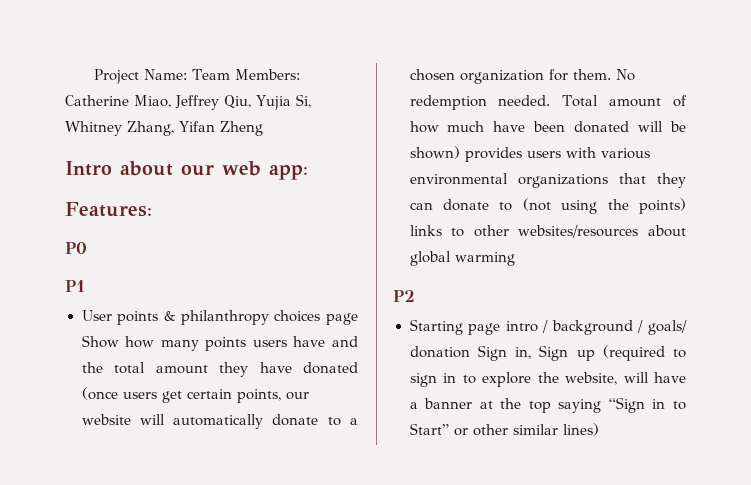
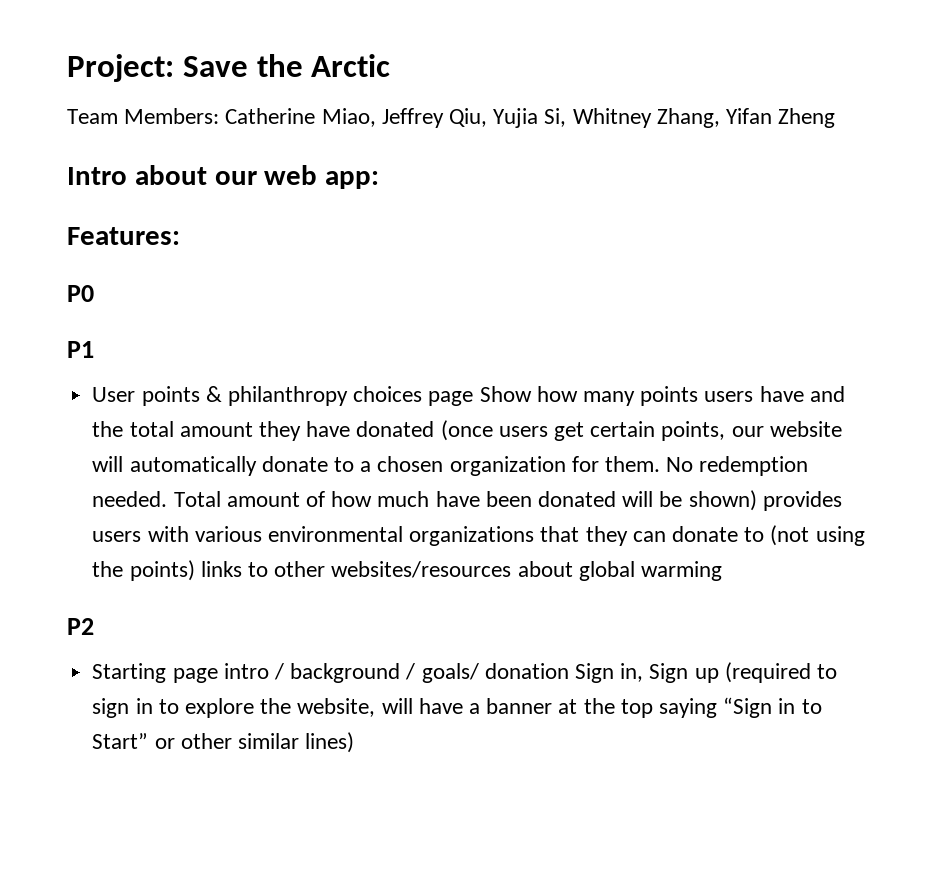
- Project Name: Team Members: Catherine Miao, Jeffrey Qiu, Yujia Si, Whitney Zhang, Yifan Zheng
+ Project: Save the Arctic
+ Team Members: Catherine Miao, Jeffrey Qiu, Yujia Si, Whitney Zhang, Yifan Zheng

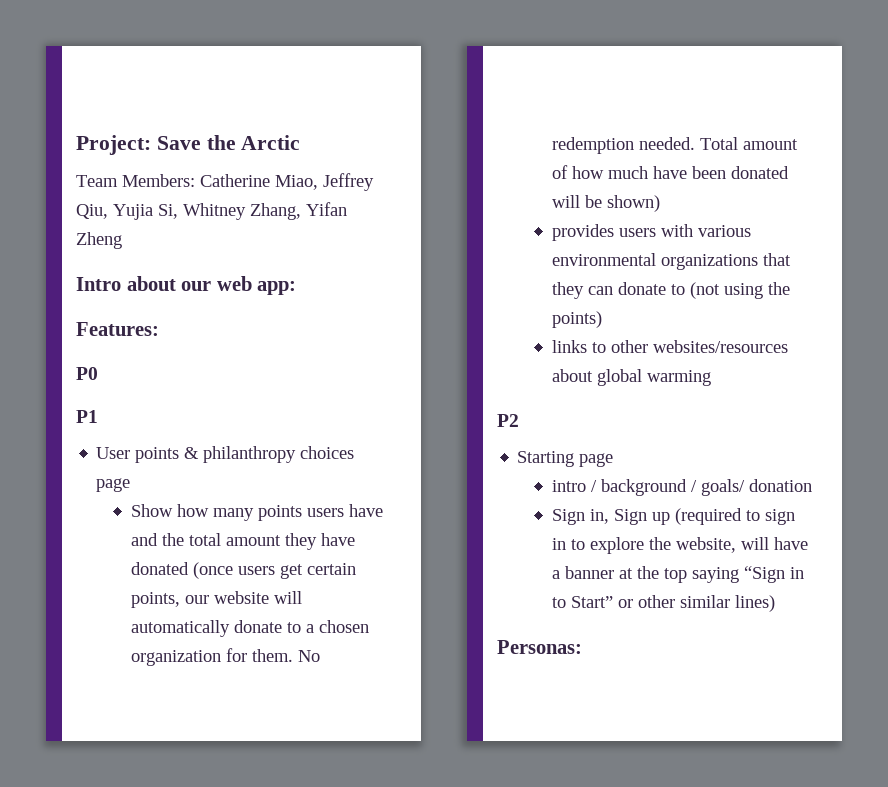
- User points & philanthropy choices page Show how many points users have and the total amount they have donated (once users get certain points, our website will automatically donate to a chosen organization for them.
+ User points & philanthropy choices page
+ Show how many points users have and the total amount they have donated (once users get certain points, our website will automatically donate to a chosen organization for them.
- Total amount of how much have been donated will be shown) provides users with various environmental organizations that they can donate to (not using the points) links to other websites/resources about global warming
+ Total amount of how much have been donated will be shown)
+ provides users with various environmental organizations that they can donate to (not using the points)
+ links to other websites/resources about global warming
- Starting page intro / background / goals/ donation Sign in, Sign up (required to sign in to explore the website, will have a banner at the top saying “Sign in to Start” or other similar lines)
+ Starting page
+ intro / background / goals/ donation
+ Sign in, Sign up (required to sign in to explore the website, will have a banner at the top saying “Sign in to Start” or other similar lines)
+ Personas:

